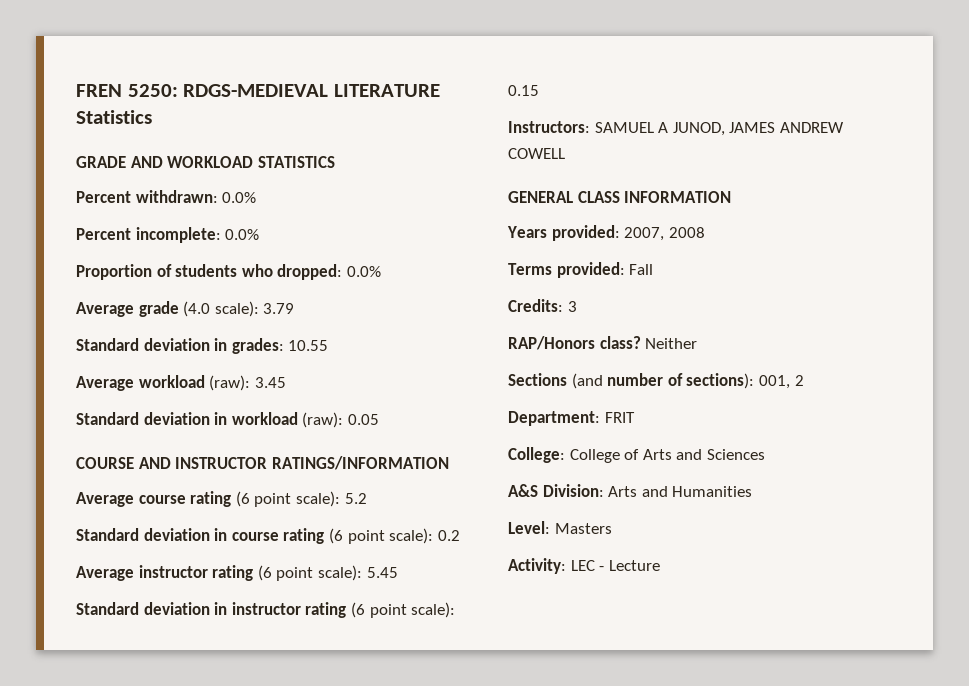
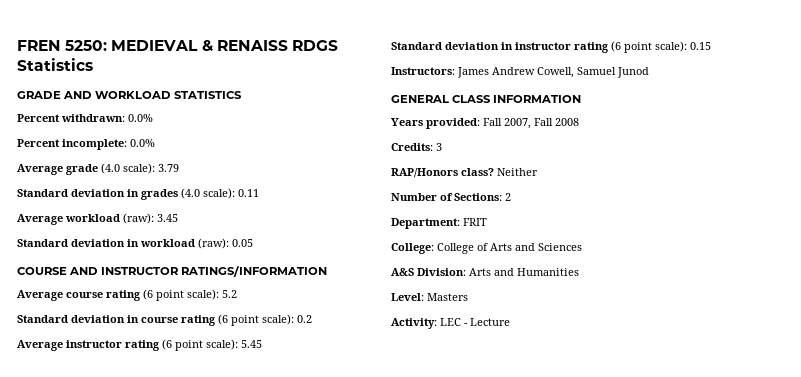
- FREN 5250: RDGS-MEDIEVAL LITERATURE Statistics
+ FREN 5250: MEDIEVAL & RENAISS RDGS Statistics
- Proportion of students who dropped: 0.0%
- Standard deviation in grades: 10.55
+ Standard deviation in grades (4.0 scale): 0.11
- Instructors: SAMUEL A JUNOD, JAMES ANDREW COWELL
+ Instructors: James Andrew Cowell, Samuel Junod
- Years provided: 2007, 2008
- Terms provided: Fall
+ Years provided: Fall 2007, Fall 2008
- Sections (and number of sections): 001, 2
+ Number of Sections: 2

